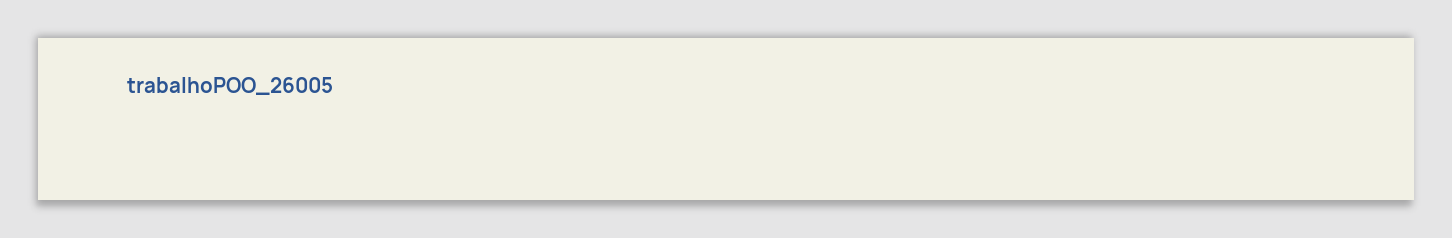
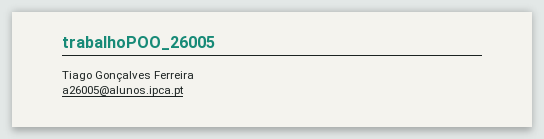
+ Tiago Gonçalves Ferreira
+ a26005@alunos.ipca.pt

